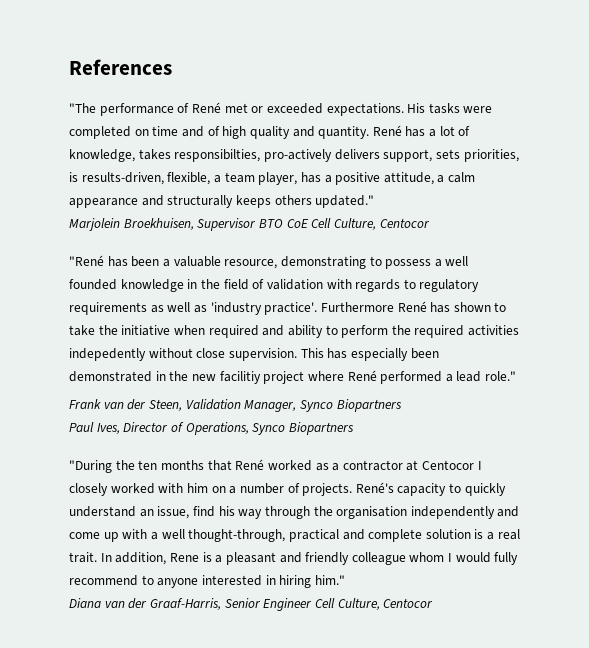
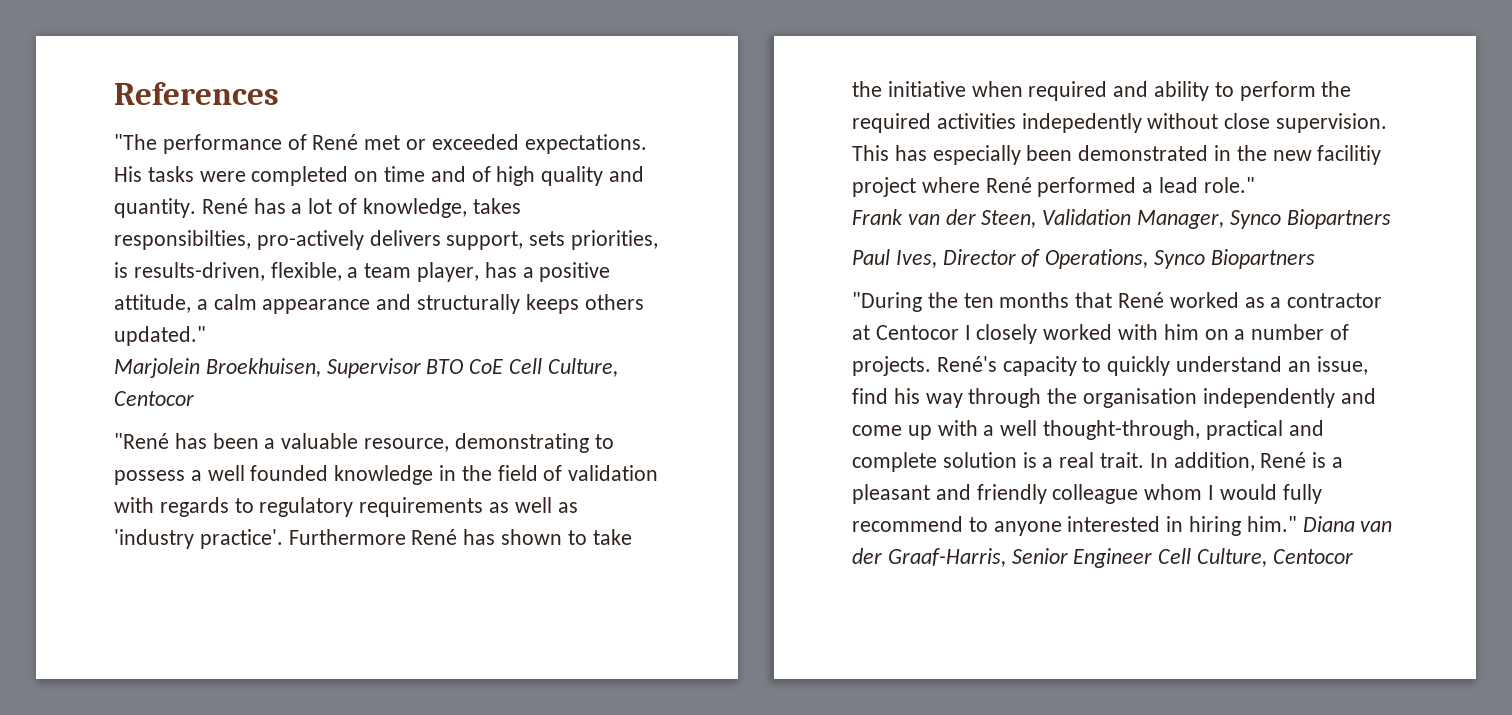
- In addition, Rene is a pleasant and friendly colleague whom I would fully recommend to anyone interested in hiring him."
- Diana van der Graaf-Harris, Senior Engineer Cell Culture, Centocor
+ In addition, René is a pleasant and friendly colleague whom I would fully recommend to anyone interested in hiring him." Diana van der Graaf-Harris, Senior Engineer Cell Culture, Centocor

